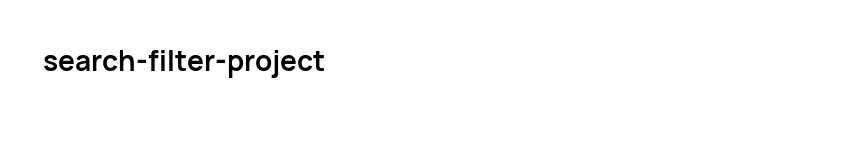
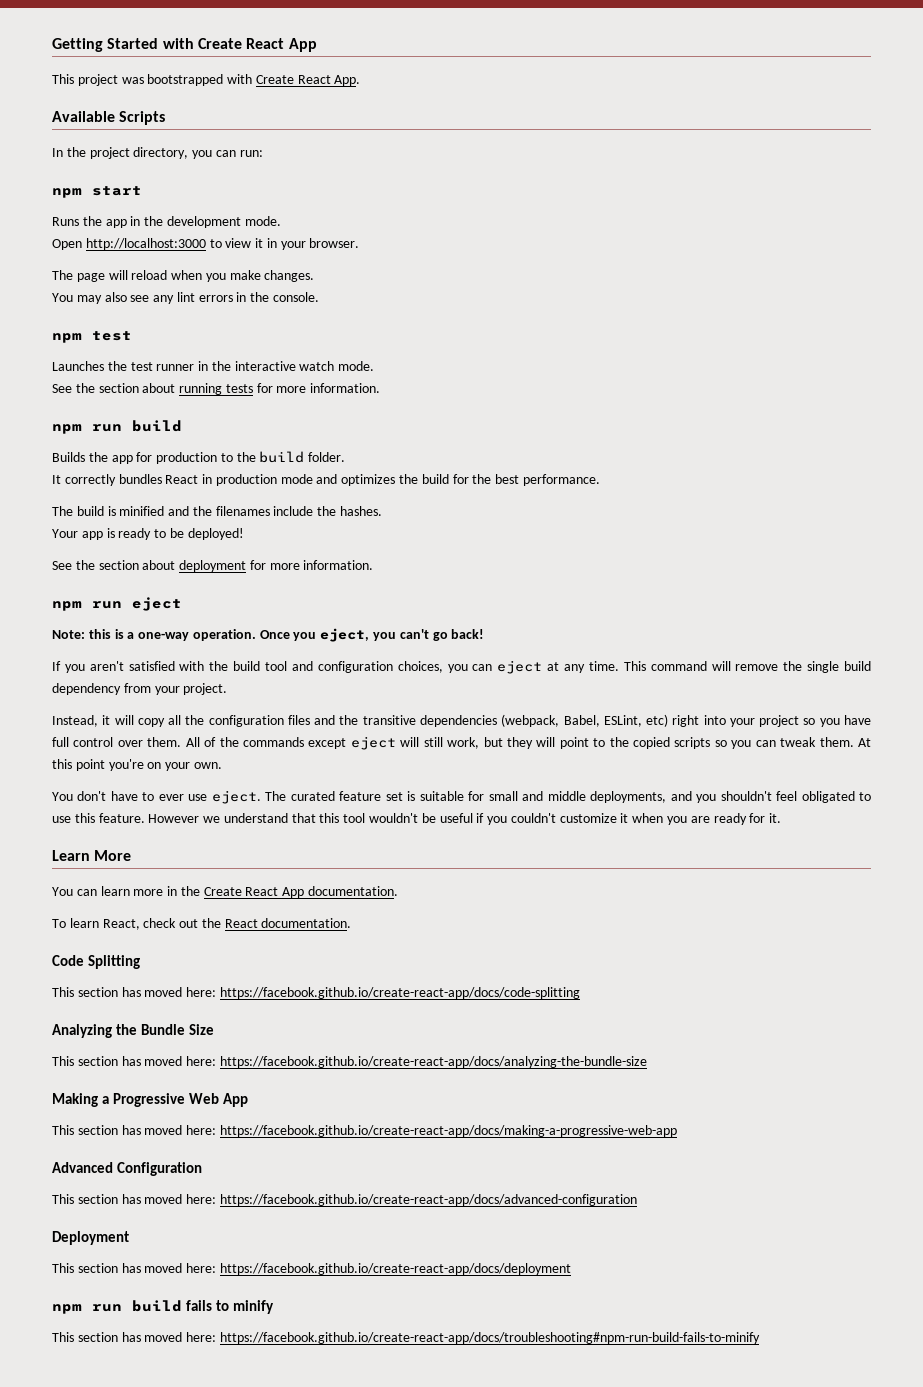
- search-filter-project
+ Getting Started with Create React App
+ This project was bootstrapped with Create React App.
+ Available Scripts
+ In the project directory, you can run:
+ npm start
+ Runs the app in the development mode.
+ Open http://localhost:3000 to view it in your browser.
+ The page will reload when you make changes.
+ You may also see any lint errors in the console.
+ npm test
+ Launches the test runner in the interactive watch mode.
+ See the section about running tests for more information.
+ npm run build
+ Builds the app for production to the build folder.
+ It correctly bundles React in production mode and optimizes the build for the best performance.
+ The build is minified and the filenames include the hashes.
+ Your app is ready to be deployed!
+ See the section about deployment for more information.
+ npm run eject
+ Note: this is a one-way operation. Once you eject, you can't go back!
+ If you aren't satisfied with the build tool and configuration choices, you can eject at any time. This command will remove the single build dependency from your project.
+ Instead, it will copy all the configuration files and the transitive dependencies (webpack, Babel, ESLint, etc) right into your project so you have full control over them. All of the commands except eject will still work, but they will point to the copied scripts so you can tweak them. At this point you're on your own.
+ You don't have to ever use eject. The curated feature set is suitable for small and middle deployments, and you shouldn't feel obligated to use this feature. However we understand that this tool wouldn't be useful if you couldn't customize it when you are ready for it.
+ Learn More
+ You can learn more in the Create React App documentation.
+ To learn React, check out the React documentation.
+ Code Splitting
+ This section has moved here: https://facebook.github.io/create-react-app/docs/code-splitting
+ Analyzing the Bundle Size
+ This section has moved here: https://facebook.github.io/create-react-app/docs/analyzing-the-bundle-size
+ Making a Progressive Web App
+ This section has moved here: https://facebook.github.io/create-react-app/docs/making-a-progressive-web-app
+ Advanced Configuration
+ This section has moved here: https://facebook.github.io/create-react-app/docs/advanced-configuration
+ Deployment
+ This section has moved here: https://facebook.github.io/create-react-app/docs/deployment
+ npm run build fails to minify
+ This section has moved here: https://facebook.github.io/create-react-app/docs/troubleshooting#npm-run-build-fails-to-minify

